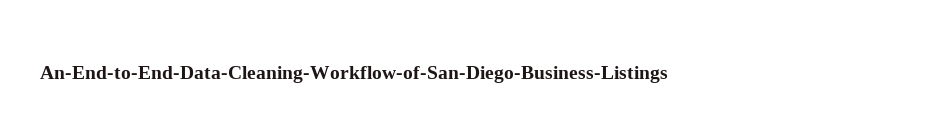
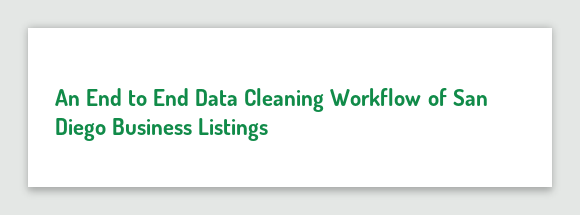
- An-End-to-End-Data-Cleaning-Workflow-of-San-Diego-Business-Listings
+ An End to End Data Cleaning Workflow of San Diego Business Listings

